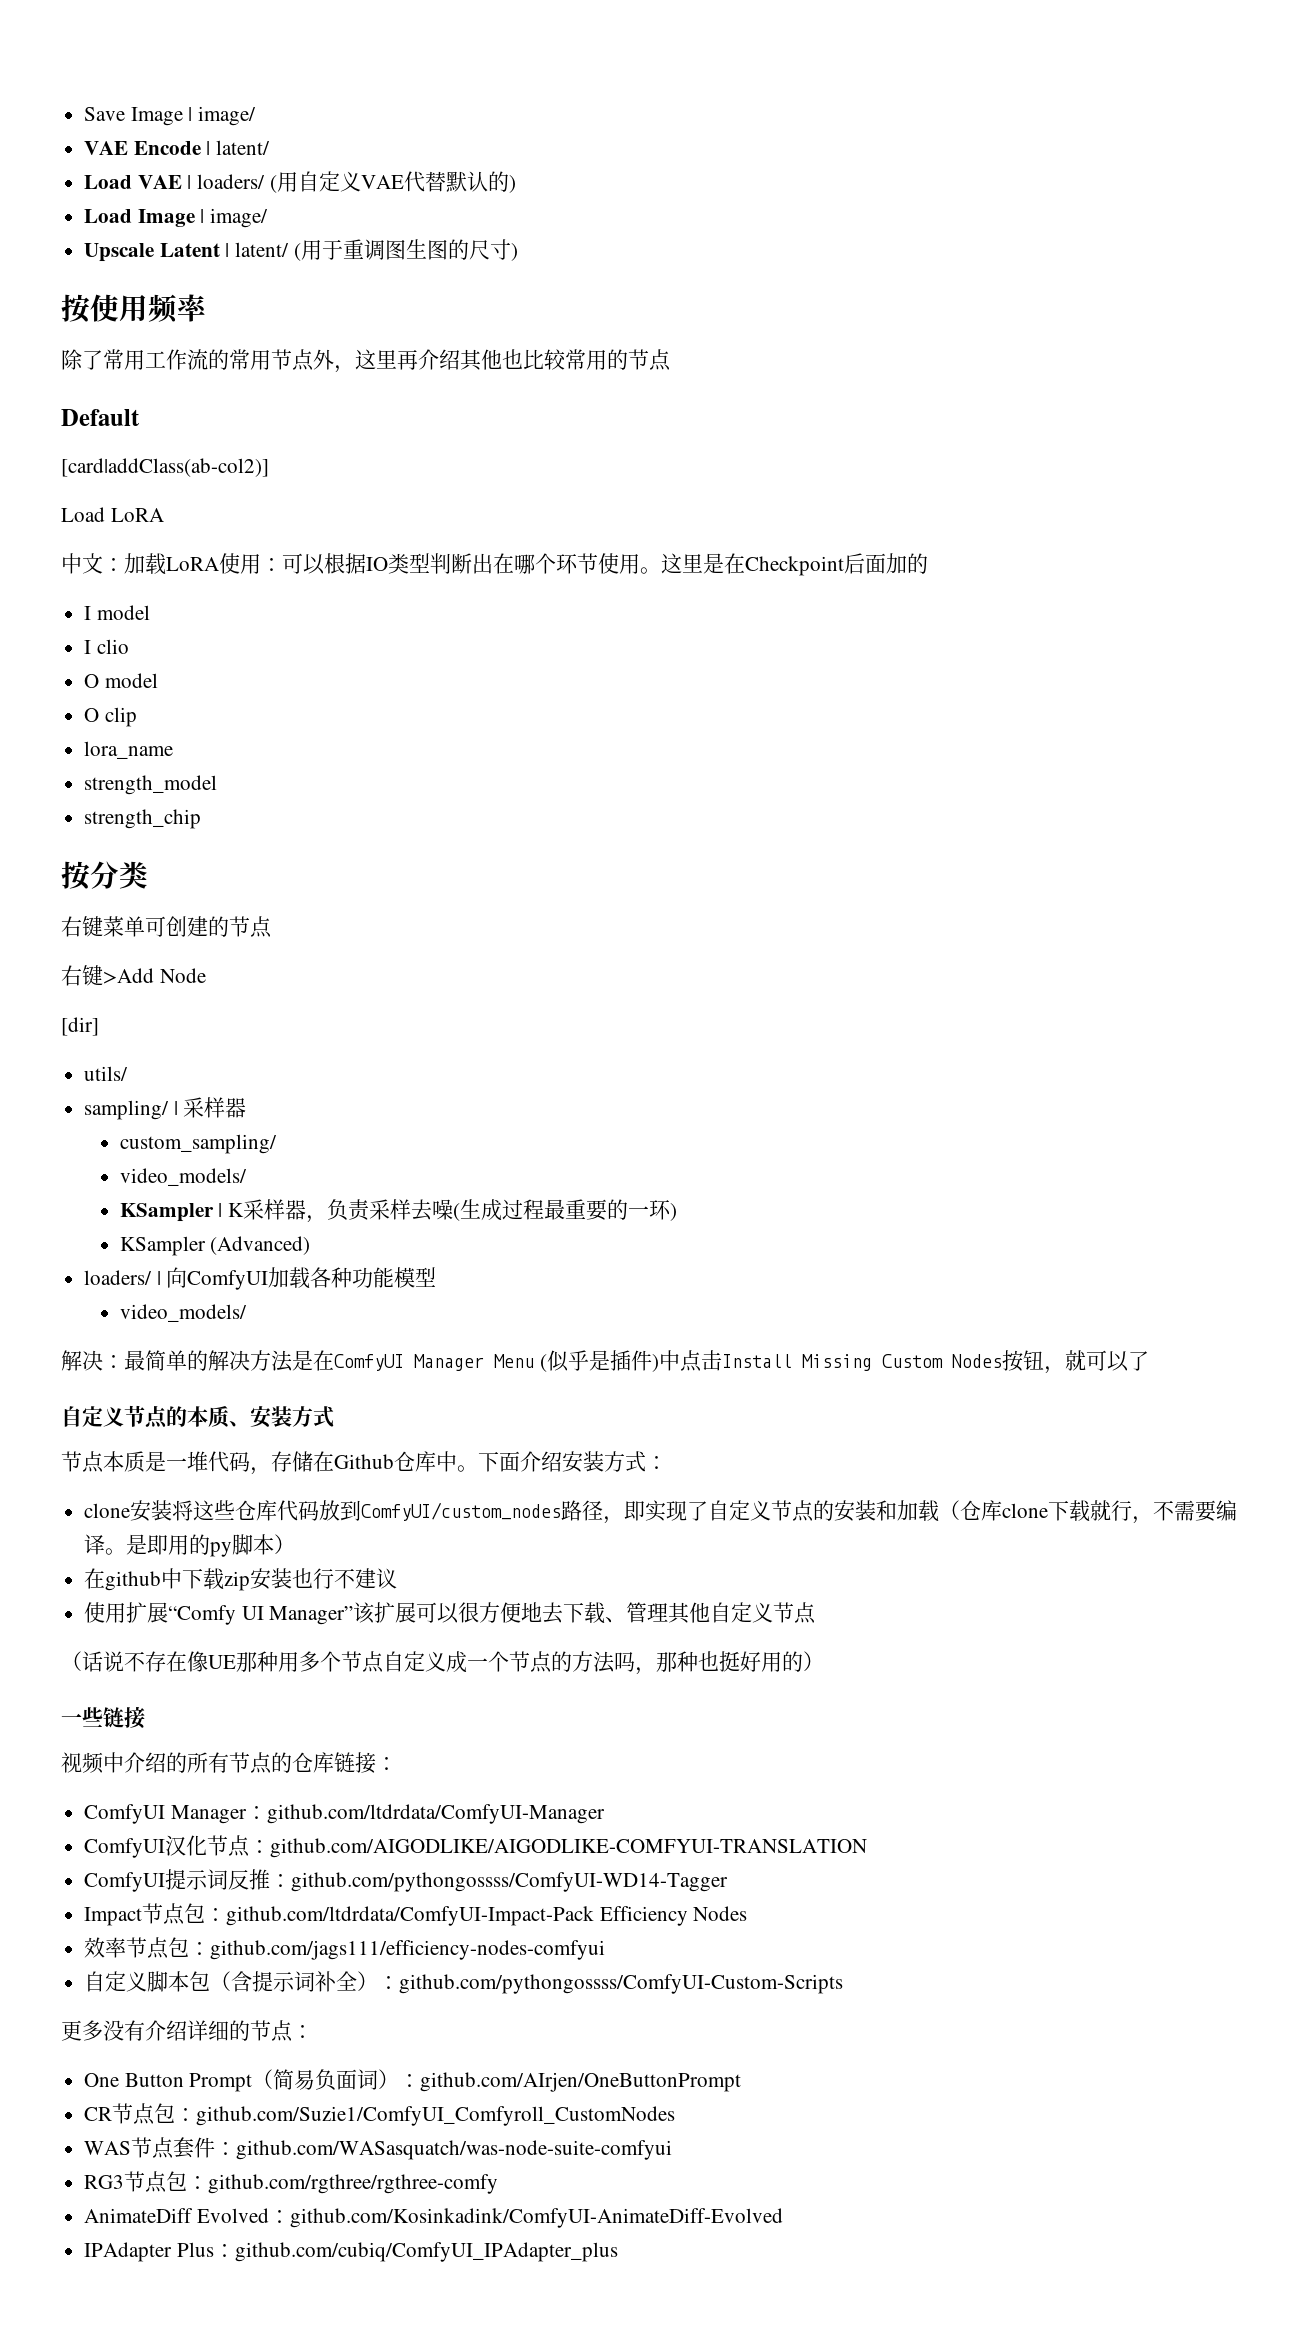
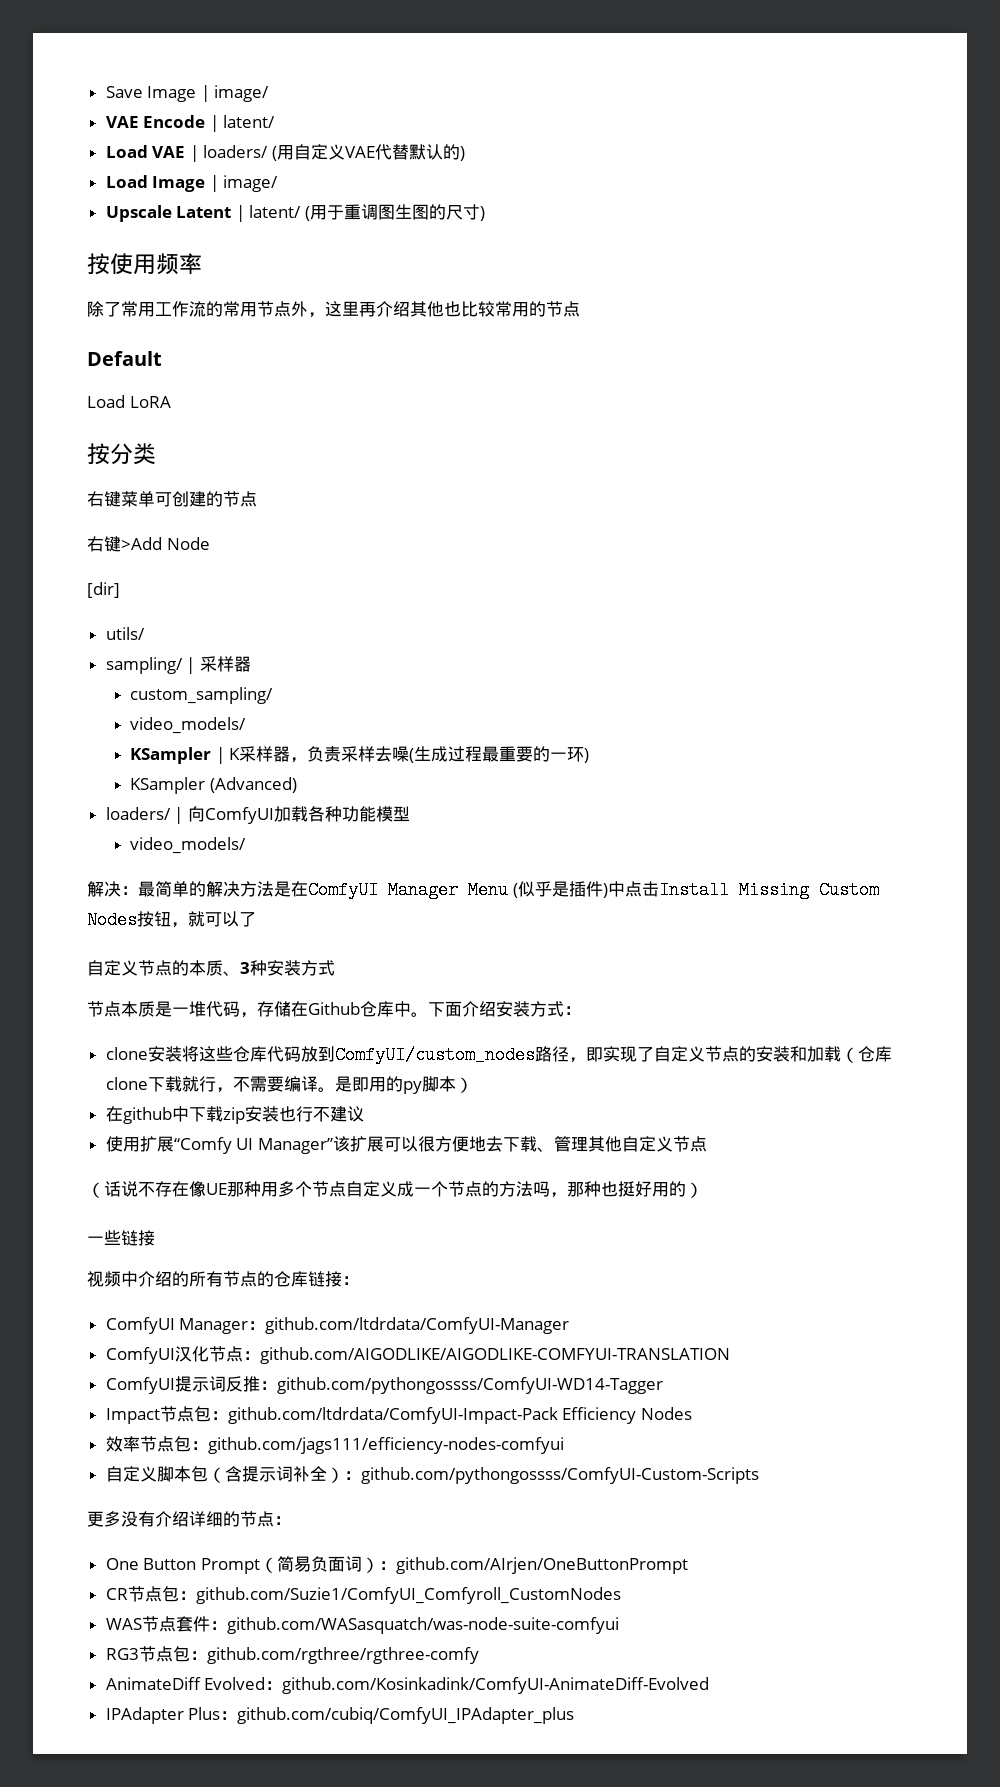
- [card|addClass(ab-col2)]
- 中文：加载LoRA使用：可以根据IO类型判断出在哪个环节使用。这里是在Checkpoint后面加的
- I model
- I clio
- O model
- O clip
- lora_name
- strength_model
- strength_chip
- 自定义节点的本质、安装方式
+ 自定义节点的本质、3种安装方式

